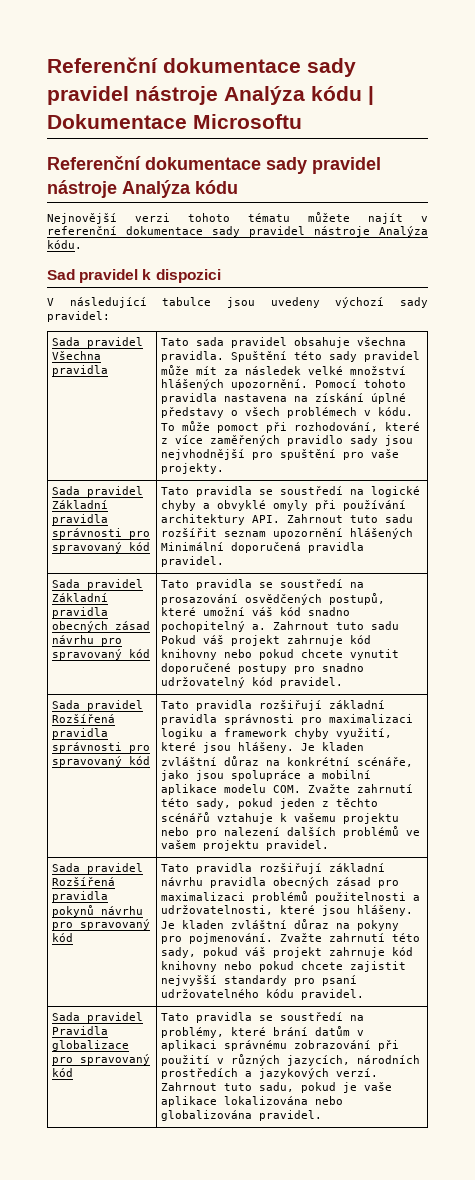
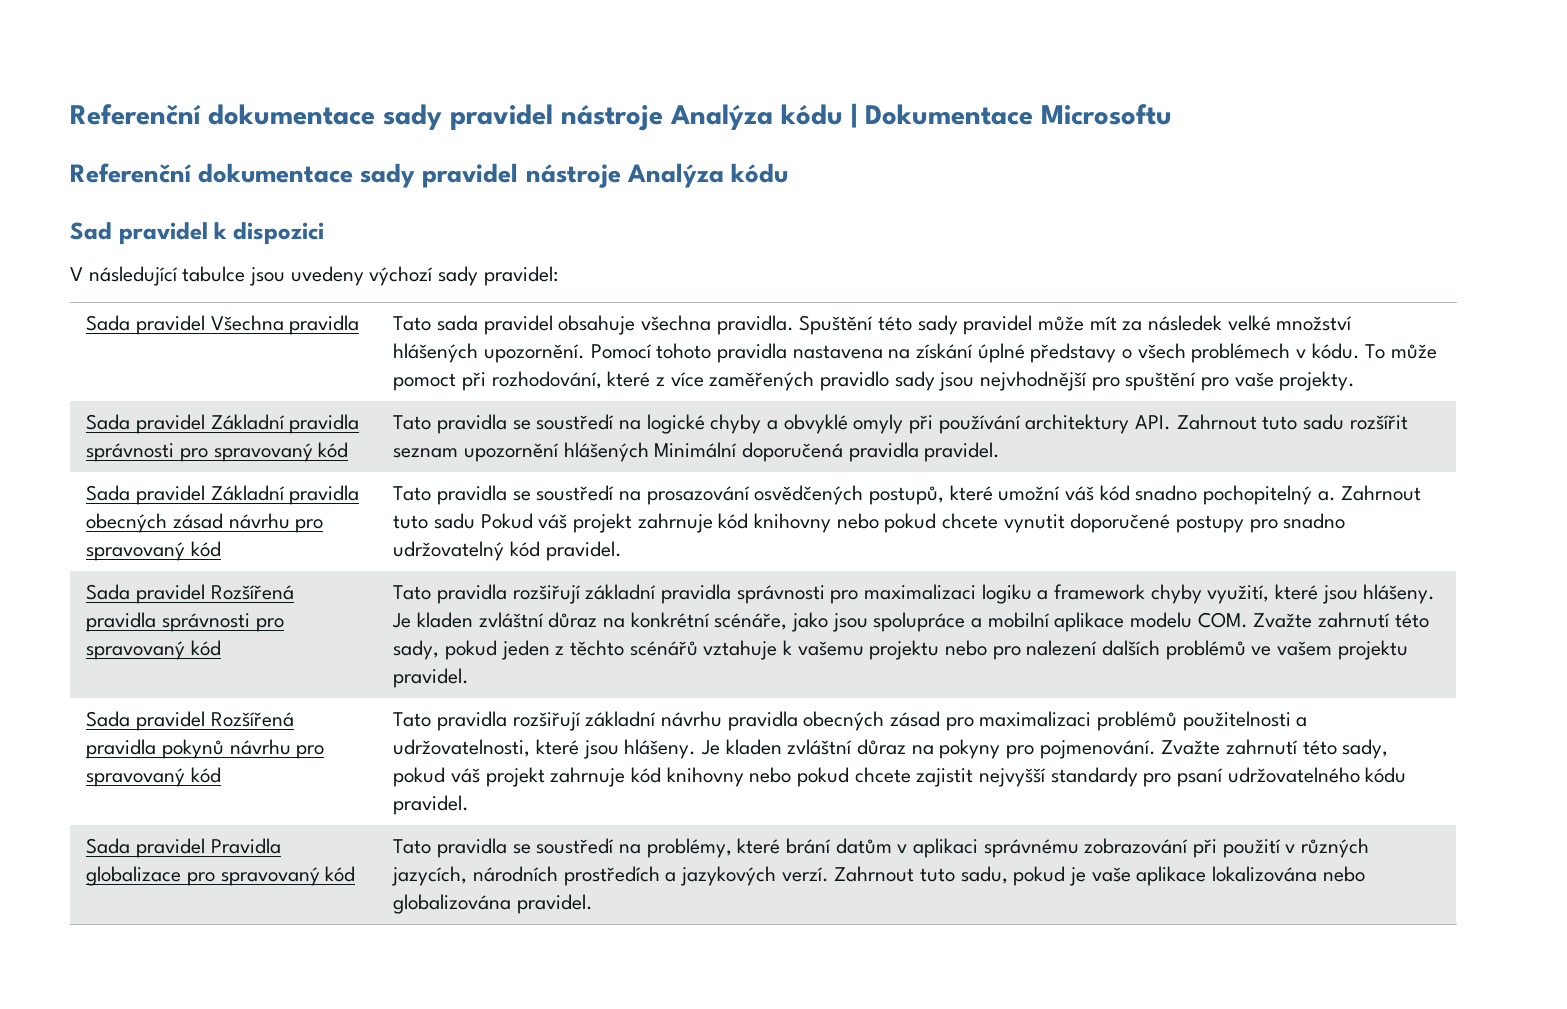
- Nejnovější verzi tohoto tématu můžete najít v referenční dokumentace sady pravidel nástroje Analýza kódu.

